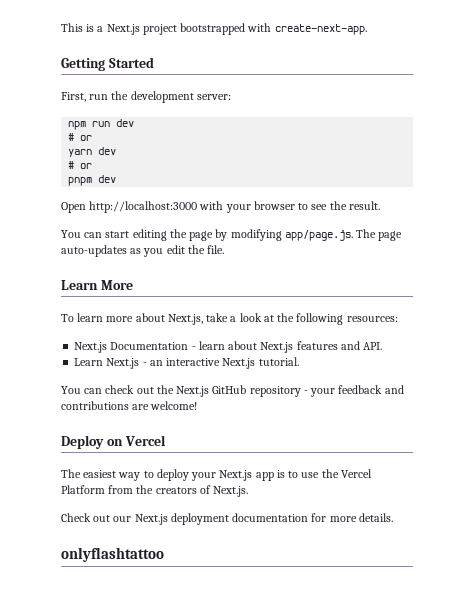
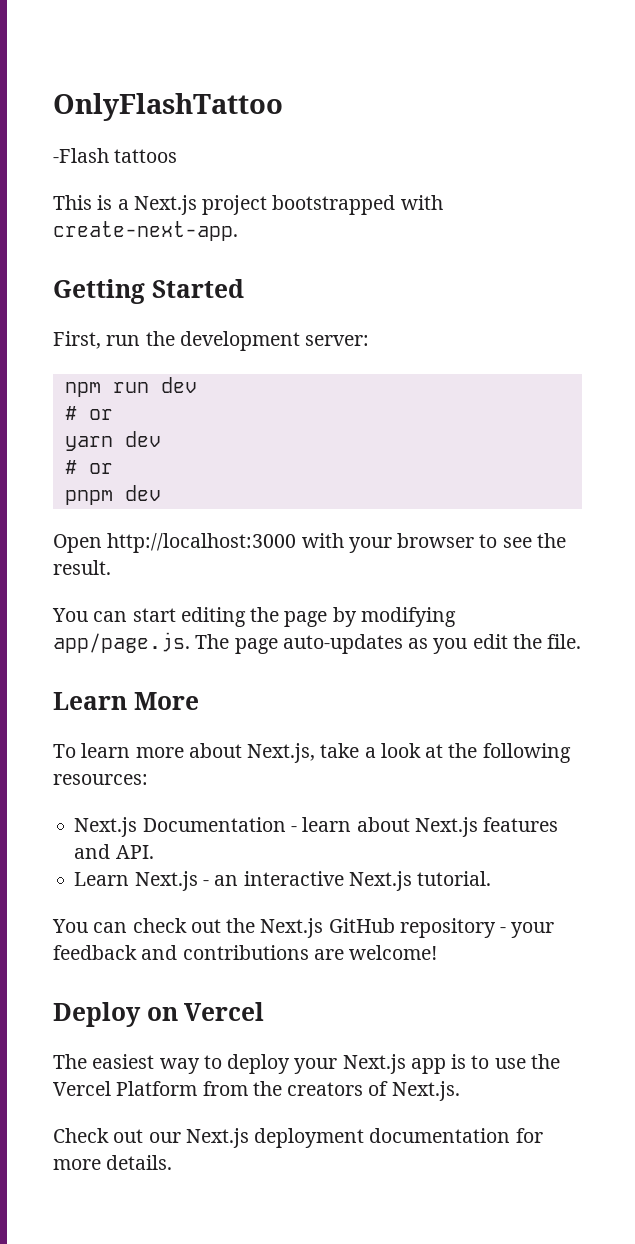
+ OnlyFlashTattoo
+ -Flash tattoos
- onlyflashtattoo

